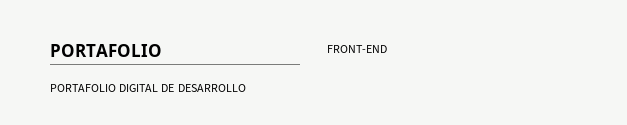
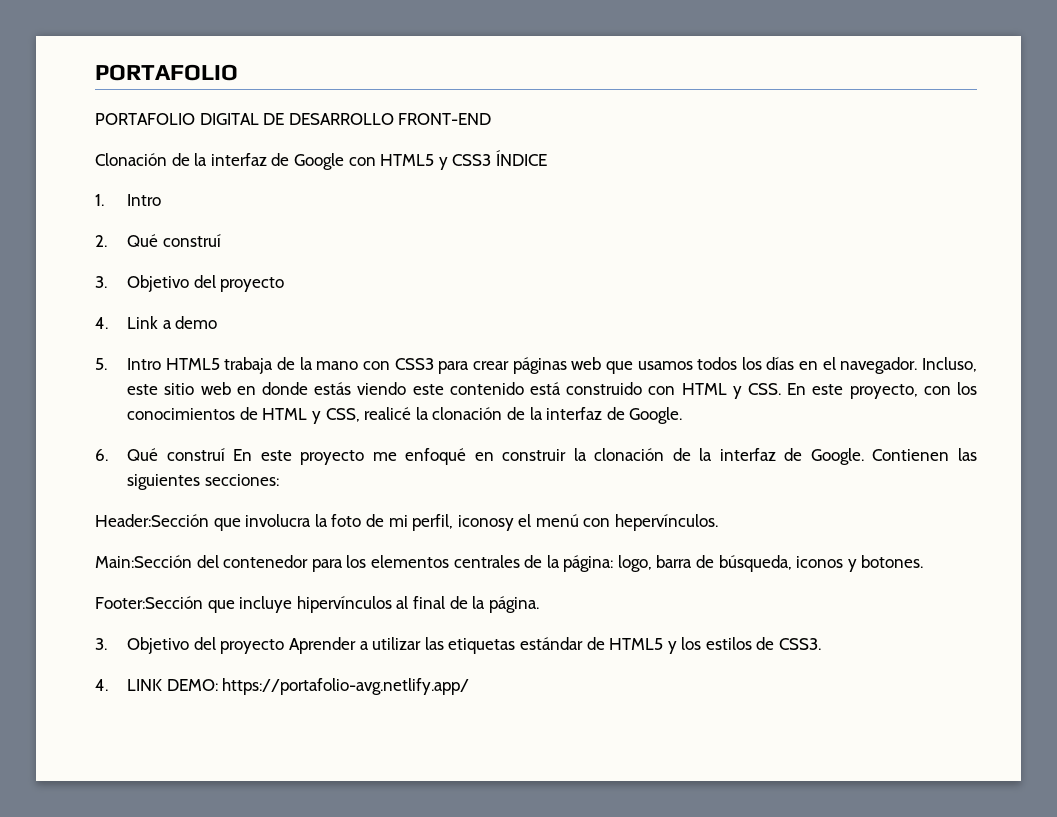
+ Clonación de la interfaz de Google con HTML5 y CSS3 ÍNDICE
+ 1. Intro
+ 2. Qué construí
+ 3. Objetivo del proyecto
+ 4. Link a demo
+ 5. Intro HTML5 trabaja de la mano con CSS3 para crear páginas web que usamos todos los días en el navegador. Incluso, este sitio web en donde estás viendo este contenido está construido con HTML y CSS. En este proyecto, con los conocimientos de HTML y CSS, realicé la clonación de la interfaz de Google.
+ 6. Qué construí En este proyecto me enfoqué en construir la clonación de la interfaz de Google. Contienen las siguientes secciones:
+ Header:Sección que involucra la foto de mi perfil, iconosy el menú con hepervínculos.
+ Main:Sección del contenedor para los elementos centrales de la página: logo, barra de búsqueda, iconos y botones.
+ Footer:Sección que incluye hipervínculos al final de la página.
+ 3. Objetivo del proyecto Aprender a utilizar las etiquetas estándar de HTML5 y los estilos de CSS3.
+ 4. LINK DEMO: https://portafolio-avg.netlify.app/

